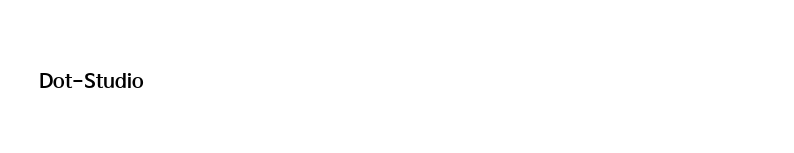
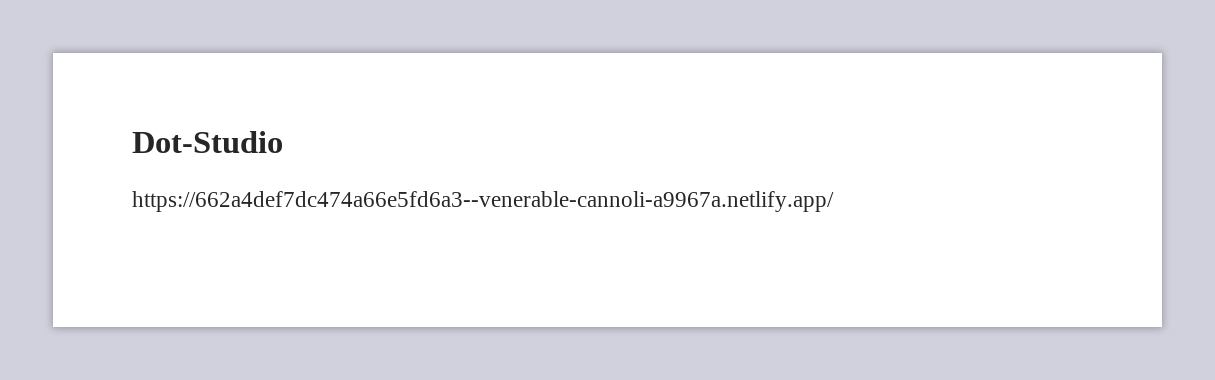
+ https://662a4def7dc474a66e5fd6a3--venerable-cannoli-a9967a.netlify.app/

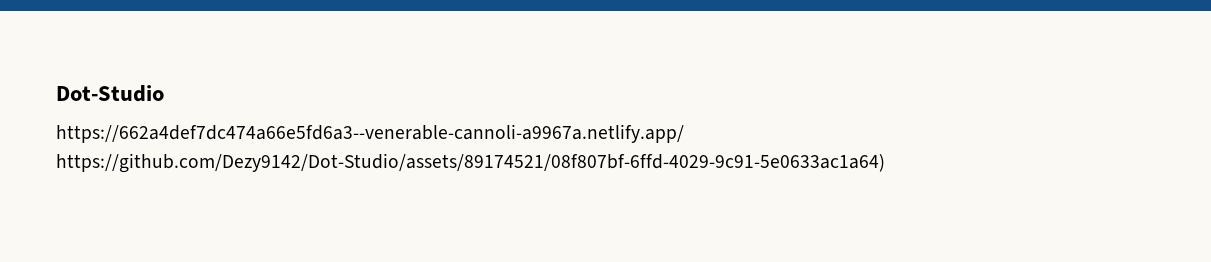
- https://662a4def7dc474a66e5fd6a3--venerable-cannoli-a9967a.netlify.app/
+ https://662a4def7dc474a66e5fd6a3--venerable-cannoli-a9967a.netlify.app/ https://github.com/Dezy9142/Dot-Studio/assets/89174521/08f807bf-6ffd-4029-9c91-5e0633ac1a64)

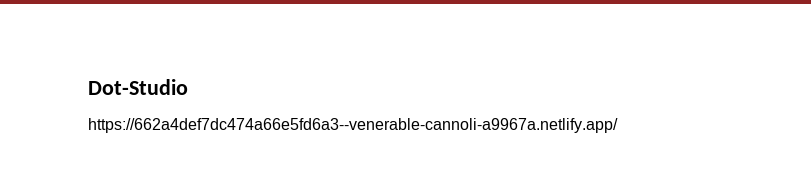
- https://662a4def7dc474a66e5fd6a3--venerable-cannoli-a9967a.netlify.app/ https://github.com/Dezy9142/Dot-Studio/assets/89174521/08f807bf-6ffd-4029-9c91-5e0633ac1a64)
+ https://662a4def7dc474a66e5fd6a3--venerable-cannoli-a9967a.netlify.app/

